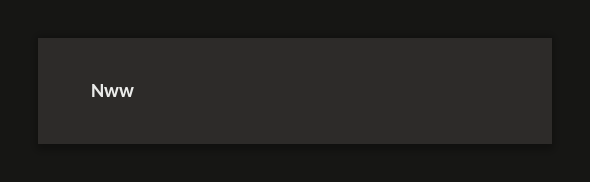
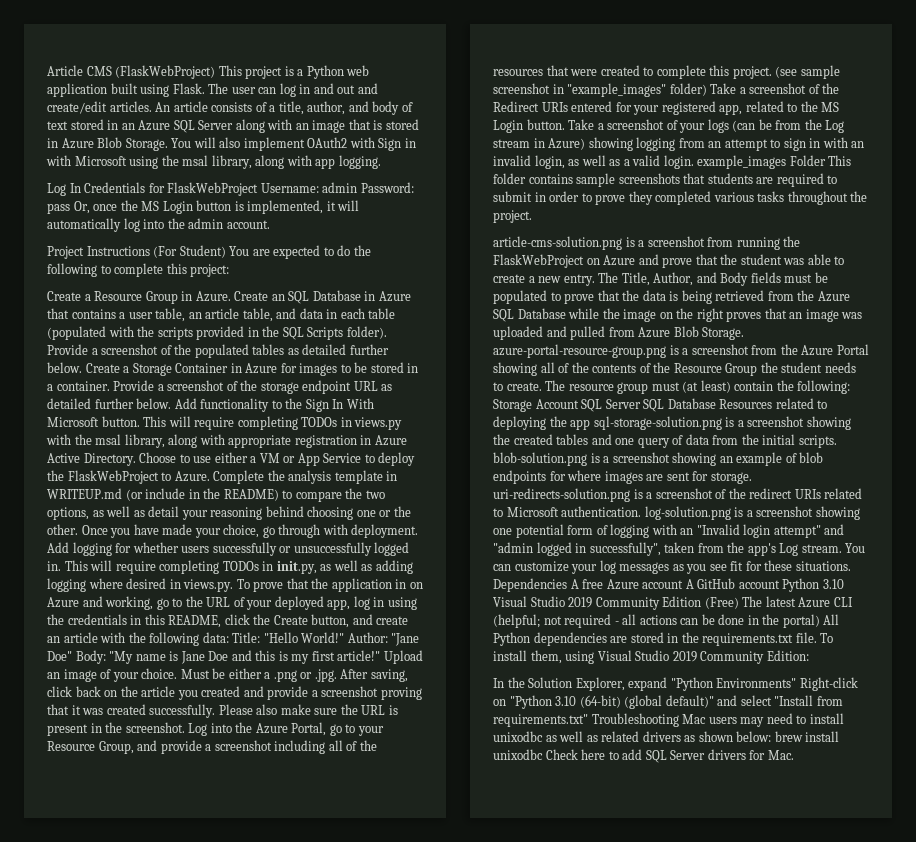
- Nww
+ Article CMS (FlaskWebProject) This project is a Python web application built using Flask. The user can log in and out and create/edit articles. An article consists of a title, author, and body of text stored in an Azure SQL Server along with an image that is stored in Azure Blob Storage. You will also implement OAuth2 with Sign in with Microsoft using the msal library, along with app logging.
+ Log In Credentials for FlaskWebProject Username: admin Password: pass Or, once the MS Login button is implemented, it will automatically log into the admin account.
+ Project Instructions (For Student) You are expected to do the following to complete this project:
+ Create a Resource Group in Azure. Create an SQL Database in Azure that contains a user table, an article table, and data in each table (populated with the scripts provided in the SQL Scripts folder). Provide a screenshot of the populated tables as detailed further below. Create a Storage Container in Azure for images to be stored in a container. Provide a screenshot of the storage endpoint URL as detailed further below. Add functionality to the Sign In With Microsoft button. This will require completing TODOs in views.py with the msal library, along with appropriate registration in Azure Active Directory. Choose to use either a VM or App Service to deploy the FlaskWebProject to Azure. Complete the analysis template in WRITEUP.md (or include in the README) to compare the two options, as well as detail your reasoning behind choosing one or the other. Once you have made your choice, go through with deployment. Add logging for whether users successfully or unsuccessfully logged in. This will require completing TODOs in init.py, as well as adding logging where desired in views.py. To prove that the application in on Azure and working, go to the URL of your deployed app, log in using the credentials in this README, click the Create button, and create an article with the following data: Title: "Hello World!" Author: "Jane Doe" Body: "My name is Jane Doe and this is my first article!" Upload an image of your choice. Must be either a .png or .jpg. After saving, click back on the article you created and provide a screenshot proving that it was created successfully. Please also make sure the URL is present in the screenshot. Log into the Azure Portal, go to your Resource Group, and provide a screenshot including all of the resources that were created to complete this project. (see sample screenshot in "example_images" folder) Take a screenshot of the Redirect URIs entered for your registered app, related to the MS Login button. Take a screenshot of your logs (can be from the Log stream in Azure) showing logging from an attempt to sign in with an invalid login, as well as a valid login. example_images Folder This folder contains sample screenshots that students are required to submit in order to prove they completed various tasks throughout the project.
+ article-cms-solution.png is a screenshot from running the FlaskWebProject on Azure and prove that the student was able to create a new entry. The Title, Author, and Body fields must be populated to prove that the data is being retrieved from the Azure SQL Database while the image on the right proves that an image was uploaded and pulled from Azure Blob Storage. azure-portal-resource-group.png is a screenshot from the Azure Portal showing all of the contents of the Resource Group the student needs to create. The resource group must (at least) contain the following: Storage Account SQL Server SQL Database Resources related to deploying the app sql-storage-solution.png is a screenshot showing the created tables and one query of data from the initial scripts. blob-solution.png is a screenshot showing an example of blob endpoints for where images are sent for storage. uri-redirects-solution.png is a screenshot of the redirect URIs related to Microsoft authentication. log-solution.png is a screenshot showing one potential form of logging with an "Invalid login attempt" and "admin logged in successfully", taken from the app's Log stream. You can customize your log messages as you see fit for these situations. Dependencies A free Azure account A GitHub account Python 3.10 Visual Studio 2019 Community Edition (Free) The latest Azure CLI (helpful; not required - all actions can be done in the portal) All Python dependencies are stored in the requirements.txt file. To install them, using Visual Studio 2019 Community Edition:
+ In the Solution Explorer, expand "Python Environments" Right-click on "Python 3.10 (64-bit) (global default)" and select "Install from requirements.txt" Troubleshooting Mac users may need to install unixodbc as well as related drivers as shown below: brew install unixodbc Check here to add SQL Server drivers for Mac.

